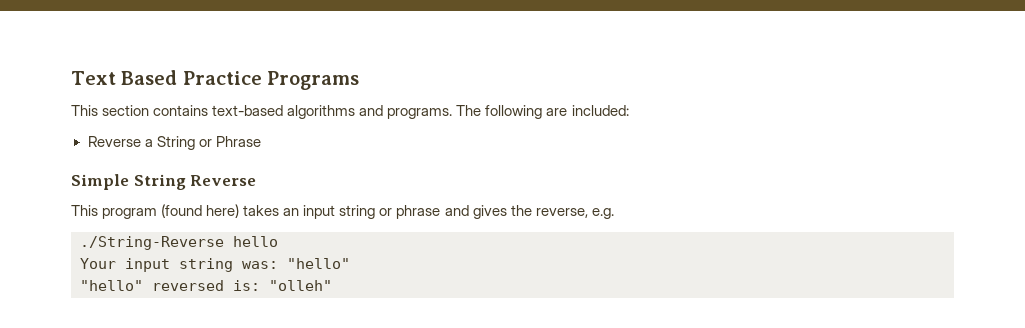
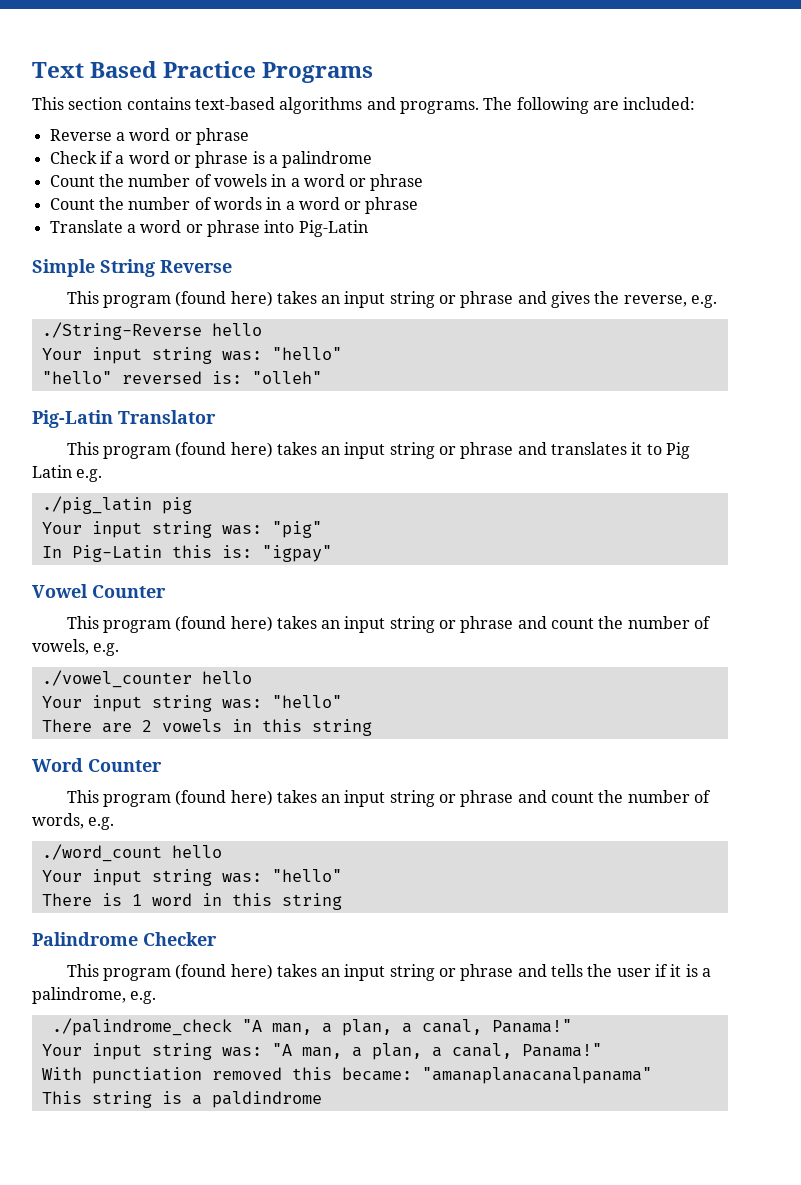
- Reverse a String or Phrase
+ Reverse a word or phrase
+ Check if a word or phrase is a palindrome
+ Count the number of vowels in a word or phrase
+ Count the number of words in a word or phrase
+ Translate a word or phrase into Pig-Latin
+ Pig-Latin Translator
+ This program (found here) takes an input string or phrase and translates it to Pig Latin e.g.
+ ./pig_latin pig
+ Your input string was: "pig"
+ In Pig-Latin this is: "igpay"
+ Vowel Counter
+ This program (found here) takes an input string or phrase and count the number of vowels, e.g.
+ ./vowel_counter hello
+ Your input string was: "hello"
+ There are 2 vowels in this string
+ Word Counter
+ This program (found here) takes an input string or phrase and count the number of words, e.g.
+ ./word_count hello
+ Your input string was: "hello"
+ There is 1 word in this string
+ Palindrome Checker
+ This program (found here) takes an input string or phrase and tells the user if it is a palindrome, e.g.
+ ./palindrome_check "A man, a plan, a canal, Panama!"
+ Your input string was: "A man, a plan, a canal, Panama!"
+ With punctiation removed this became: "amanaplanacanalpanama"
+ This string is a paldindrome

